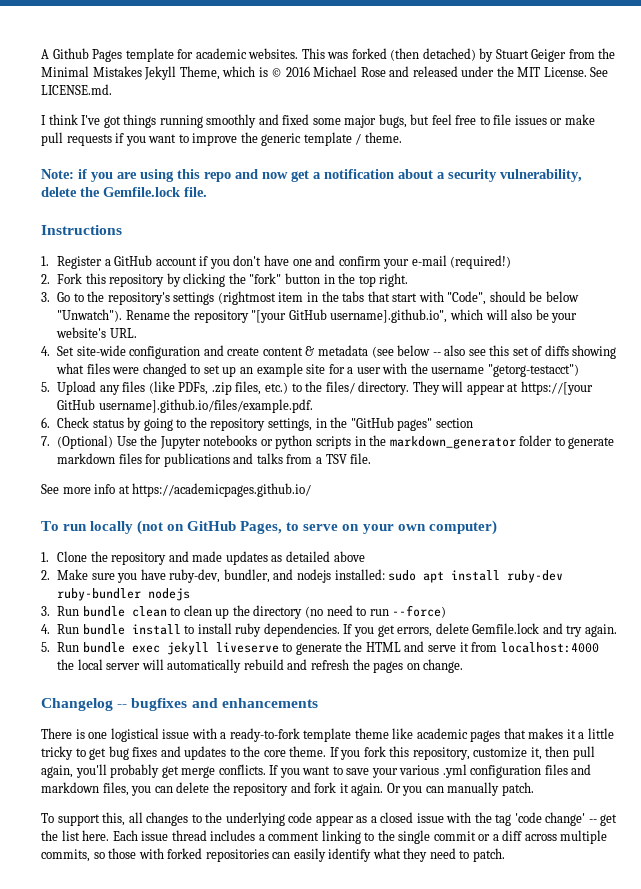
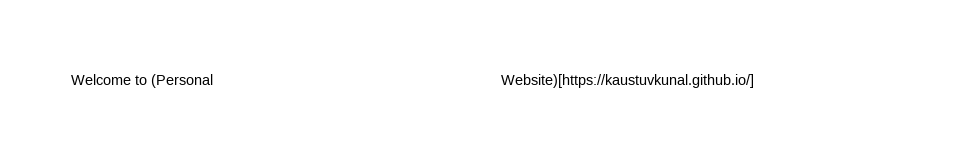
- A Github Pages template for academic websites. This was forked (then detached) by Stuart Geiger from the Minimal Mistakes Jekyll Theme, which is © 2016 Michael Rose and released under the MIT License. See LICENSE.md.
- I think I've got things running smoothly and fixed some major bugs, but feel free to file issues or make pull requests if you want to improve the generic template / theme.
- Note: if you are using this repo and now get a notification about a security vulnerability, delete the Gemfile.lock file.
- Instructions
- 1. Register a GitHub account if you don't have one and confirm your e-mail (required!)
- 2. Fork this repository by clicking the "fork" button in the top right.
- 3. Go to the repository's settings (rightmost item in the tabs that start with "Code", should be below "Unwatch"). Rename the repository "[your GitHub username].github.io", which will also be your website's URL.
- 4. Set site-wide configuration and create content & metadata (see below -- also see this set of diffs showing what files were changed to set up an example site for a user with the username "getorg-testacct")
- 5. Upload any files (like PDFs, .zip files, etc.) to the files/ directory. They will appear at https://[your GitHub username].github.io/files/example.pdf.
- 6. Check status by going to the repository settings, in the "GitHub pages" section
- 7. (Optional) Use the Jupyter notebooks or python scripts in the markdown_generator folder to generate markdown files for publications and talks from a TSV file.
- See more info at https://academicpages.github.io/
- To run locally (not on GitHub Pages, to serve on your own computer)
- 1. Clone the repository and made updates as detailed above
- 2. Make sure you have ruby-dev, bundler, and nodejs installed: sudo apt install ruby-dev ruby-bundler nodejs
- 3. Run bundle clean to clean up the directory (no need to run --force)
- 4. Run bundle install to install ruby dependencies. If you get errors, delete Gemfile.lock and try again.
- 5. Run bundle exec jekyll liveserve to generate the HTML and serve it from localhost:4000 the local server will automatically rebuild and refresh the pages on change.
- Changelog -- bugfixes and enhancements
- There is one logistical issue with a ready-to-fork template theme like academic pages that makes it a little tricky to get bug fixes and updates to the core theme. If you fork this repository, customize it, then pull again, you'll probably get merge conflicts. If you want to save your various .yml configuration files and markdown files, you can delete the repository and fork it again. Or you can manually patch.
- To support this, all changes to the underlying code appear as a closed issue with the tag 'code change' -- get the list here. Each issue thread includes a comment linking to the single commit or a diff across multiple commits, so those with forked repositories can easily identify what they need to patch.
+ Welcome to (Personal Website)[https://kaustuvkunal.github.io/]

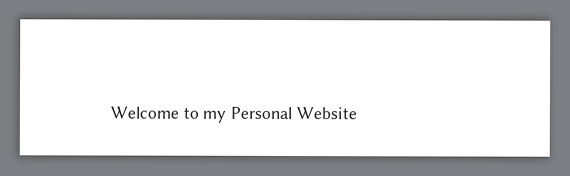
- Welcome to (Personal Website)[https://kaustuvkunal.github.io/]
+ Welcome to my Personal Website

